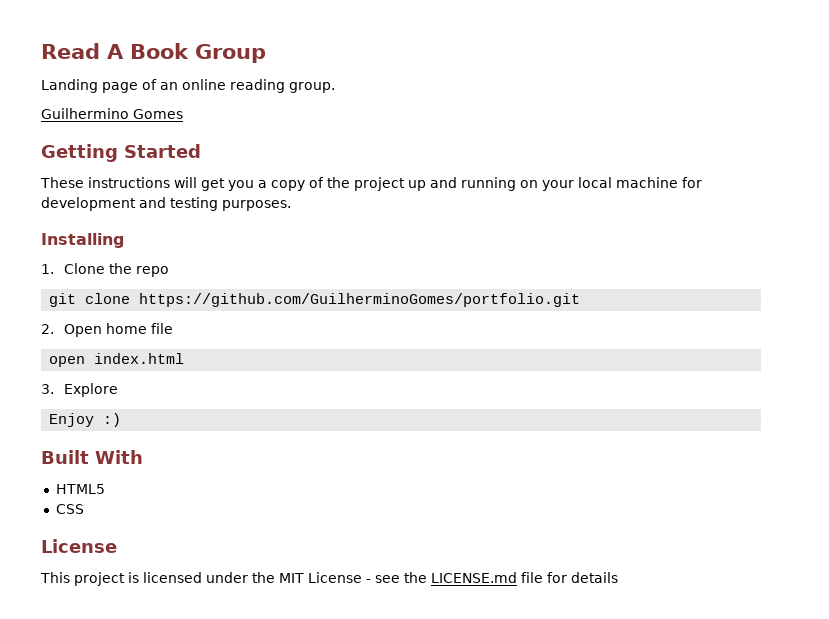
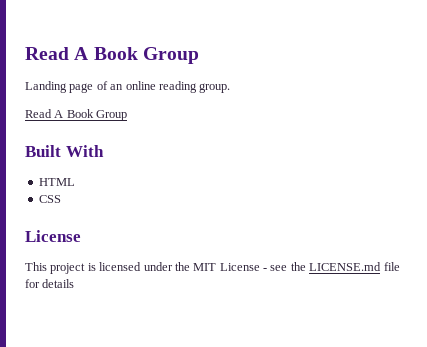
  Landing page of an online reading group.
- Guilhermino Gomes
- Getting Started
- These instructions will get you a copy of the project up and running on your local machine for development and testing purposes.
- Installing
- 1. Clone the repo
- git clone https://github.com/GuilherminoGomes/portfolio.git
- 2. Open home file
- open index.html
- 3. Explore
- Enjoy :)
+ Read A Book Group
- HTML5
+ HTML

